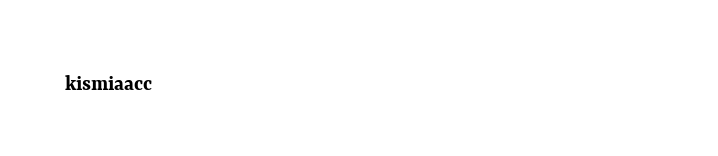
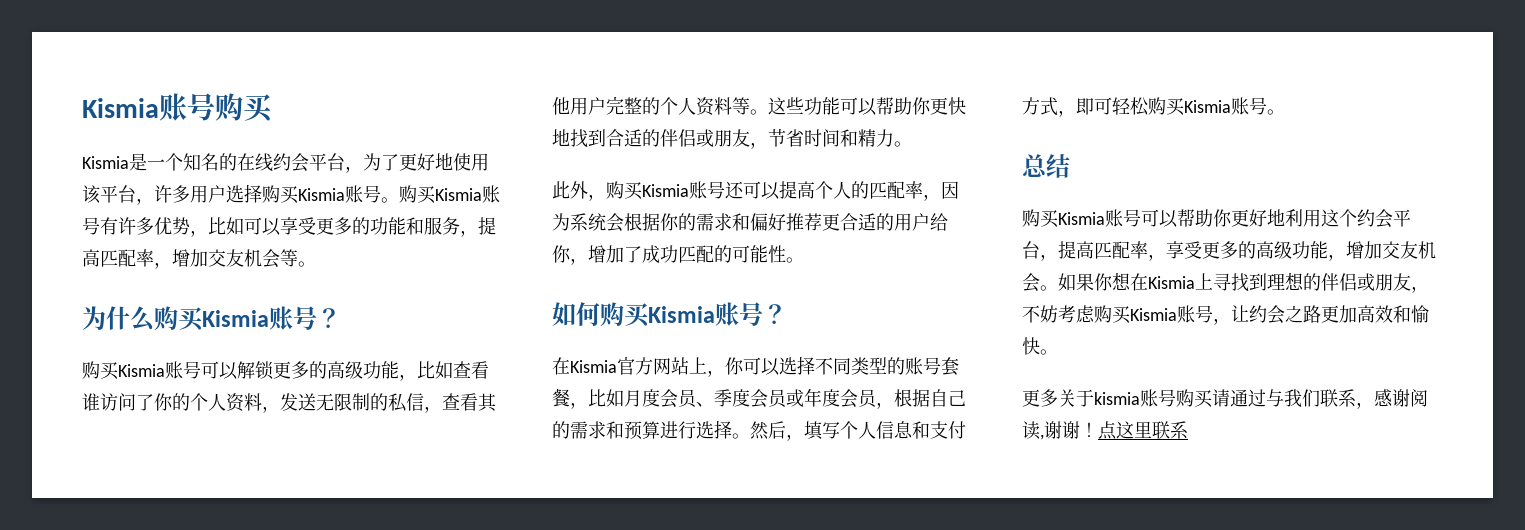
- kismiaacc
+ Kismia账号购买
+ Kismia是一个知名的在线约会平台，为了更好地使用该平台，许多用户选择购买Kismia账号。购买Kismia账号有许多优势，比如可以享受更多的功能和服务，提高匹配率，增加交友机会等。
+ 为什么购买Kismia账号？
+ 购买Kismia账号可以解锁更多的高级功能，比如查看谁访问了你的个人资料，发送无限制的私信，查看其他用户完整的个人资料等。这些功能可以帮助你更快地找到合适的伴侣或朋友，节省时间和精力。
+ 此外，购买Kismia账号还可以提高个人的匹配率，因为系统会根据你的需求和偏好推荐更合适的用户给你，增加了成功匹配的可能性。
+ 如何购买Kismia账号？
+ 在Kismia官方网站上，你可以选择不同类型的账号套餐，比如月度会员、季度会员或年度会员，根据自己的需求和预算进行选择。然后，填写个人信息和支付方式，即可轻松购买Kismia账号。
+ 总结
+ 购买Kismia账号可以帮助你更好地利用这个约会平台，提高匹配率，享受更多的高级功能，增加交友机会。如果你想在Kismia上寻找到理想的伴侣或朋友，不妨考虑购买Kismia账号，让约会之路更加高效和愉快。
+ 更多关于kismia账号购买请通过与我们联系，感谢阅读,谢谢！点这里联系

